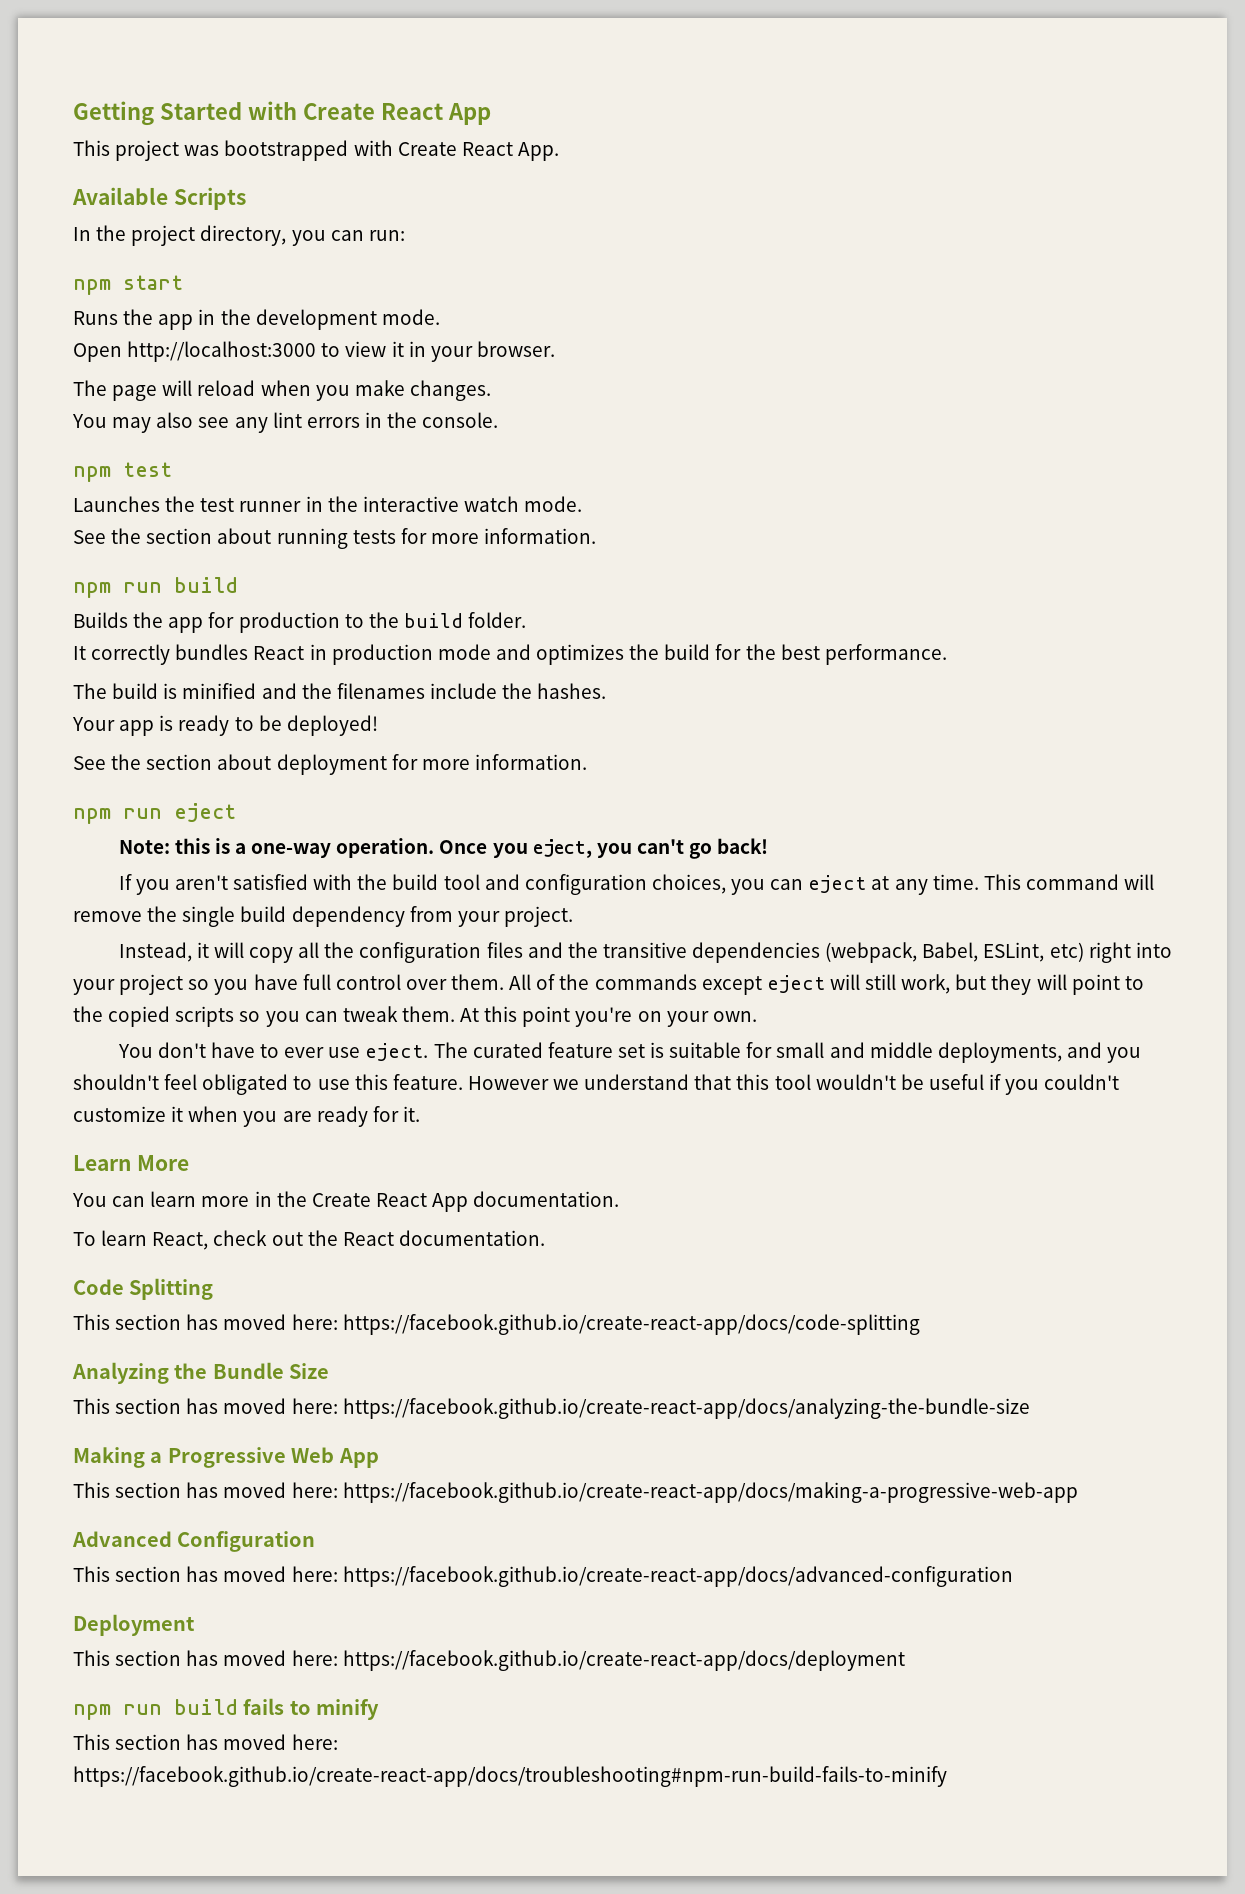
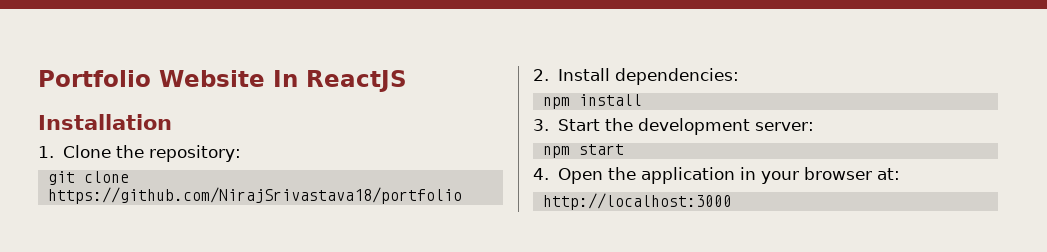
- Getting Started with Create React App
- This project was bootstrapped with Create React App.
- Available Scripts
- In the project directory, you can run:
+ Portfolio Website In ReactJS
+ Installation
+ 1. Clone the repository:
+ git clone https://github.com/NirajSrivastava18/portfolio
+ 2. Install dependencies:
+ npm install
+ 3. Start the development server:
  npm start
- Runs the app in the development mode.
- Open http://localhost:3000 to view it in your browser.
- The page will reload when you make changes.
- You may also see any lint errors in the console.
- npm test
- Launches the test runner in the interactive watch mode.
- See the section about running tests for more information.
- npm run build
- Builds the app for production to the build folder.
- It correctly bundles React in production mode and optimizes the build for the best performance.
- The build is minified and the filenames include the hashes.
- Your app is ready to be deployed!
- See the section about deployment for more information.
- npm run eject
- Note: this is a one-way operation. Once you eject, you can't go back!
- If you aren't satisfied with the build tool and configuration choices, you can eject at any time. This command will remove the single build dependency from your project.
- Instead, it will copy all the configuration files and the transitive dependencies (webpack, Babel, ESLint, etc) right into your project so you have full control over them. All of the commands except eject will still work, but they will point to the copied scripts so you can tweak them. At this point you're on your own.
- You don't have to ever use eject. The curated feature set is suitable for small and middle deployments, and you shouldn't feel obligated to use this feature. However we understand that this tool wouldn't be useful if you couldn't customize it when you are ready for it.
- Learn More
- You can learn more in the Create React App documentation.
- To learn React, check out the React documentation.
- Code Splitting
- This section has moved here: https://facebook.github.io/create-react-app/docs/code-splitting
- Analyzing the Bundle Size
- This section has moved here: https://facebook.github.io/create-react-app/docs/analyzing-the-bundle-size
- Making a Progressive Web App
- This section has moved here: https://facebook.github.io/create-react-app/docs/making-a-progressive-web-app
- Advanced Configuration
- This section has moved here: https://facebook.github.io/create-react-app/docs/advanced-configuration
- Deployment
- This section has moved here: https://facebook.github.io/create-react-app/docs/deployment
- npm run build fails to minify
- This section has moved here: https://facebook.github.io/create-react-app/docs/troubleshooting#npm-run-build-fails-to-minify
+ 4. Open the application in your browser at:
+ http://localhost:3000

